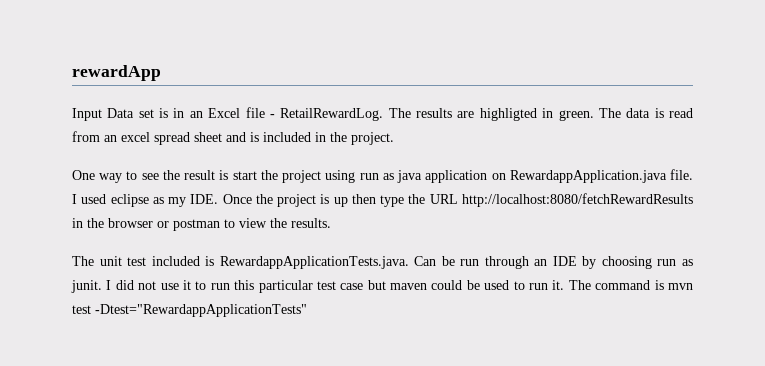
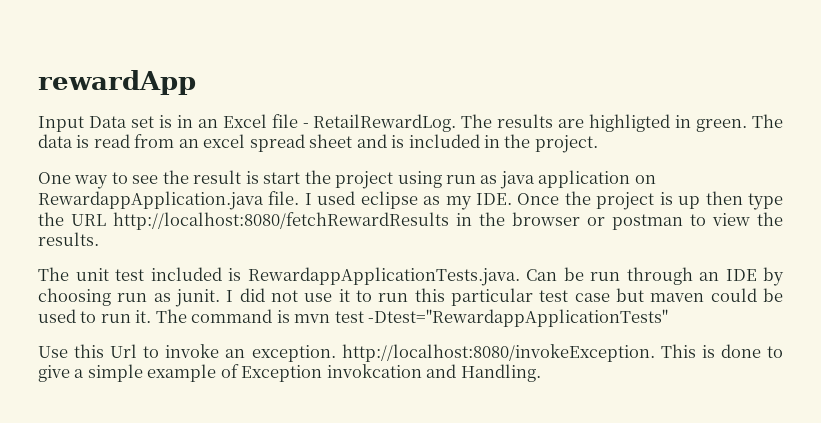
+ Use this Url to invoke an exception. http://localhost:8080/invokeException. This is done to give a simple example of Exception invokcation and Handling.

